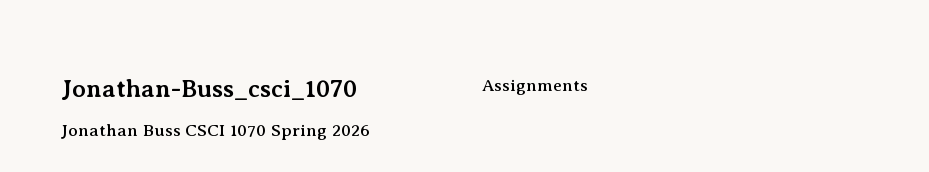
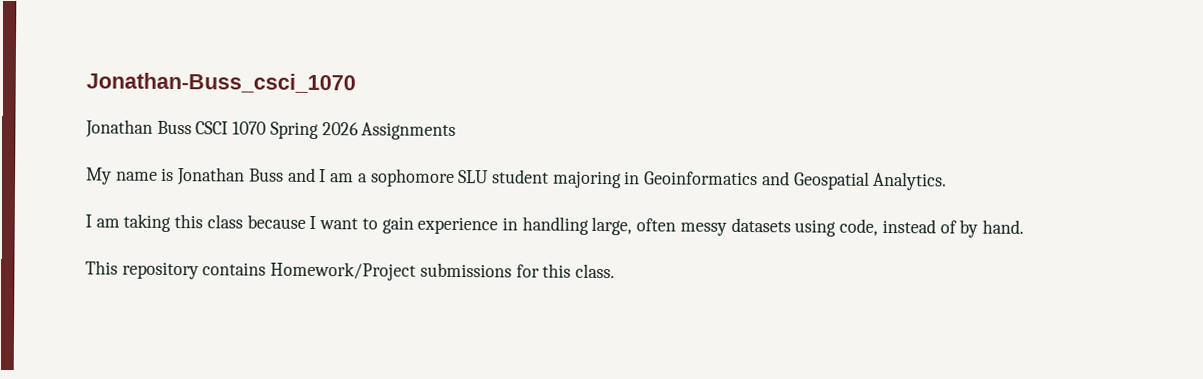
+ My name is Jonathan Buss and I am a sophomore SLU student majoring in Geoinformatics and Geospatial Analytics.
+ I am taking this class because I want to gain experience in handling large, often messy datasets using code, instead of by hand.
+ This repository contains Homework/Project submissions for this class.

